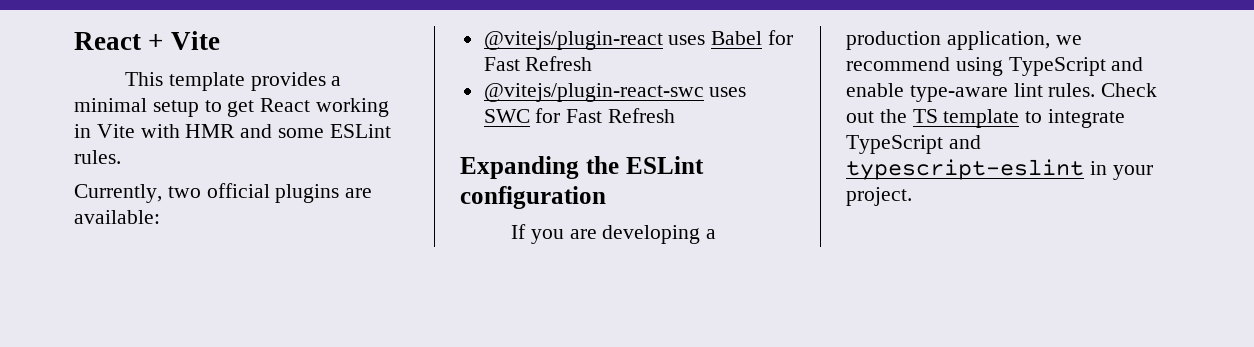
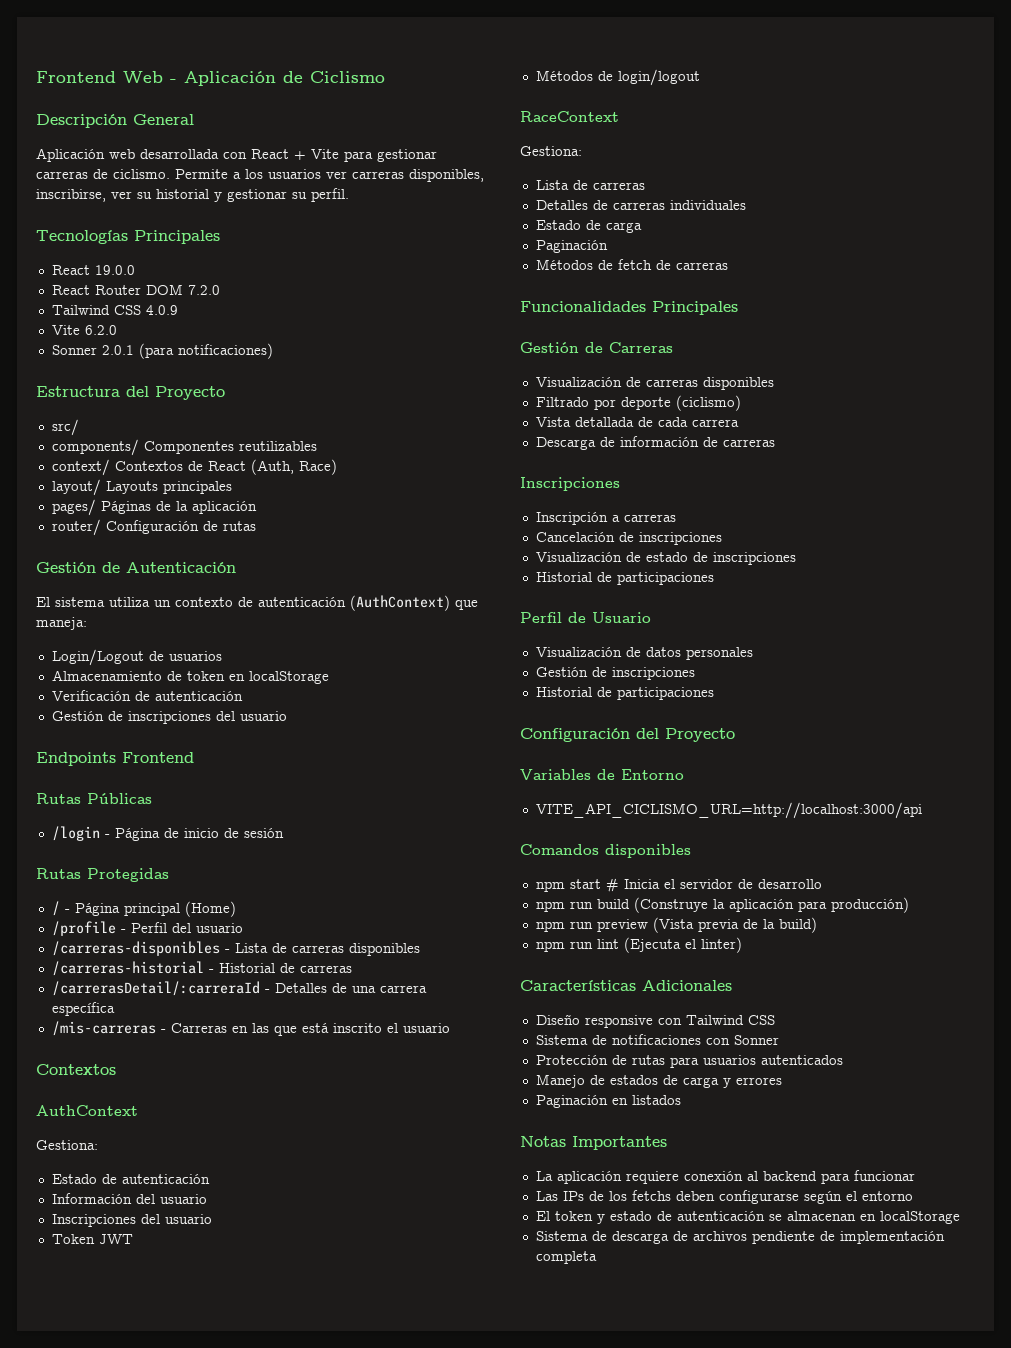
- React + Vite
- This template provides a minimal setup to get React working in Vite with HMR and some ESLint rules.
- Currently, two official plugins are available:
- @vitejs/plugin-react uses Babel for Fast Refresh
- @vitejs/plugin-react-swc uses SWC for Fast Refresh
- Expanding the ESLint configuration
- If you are developing a production application, we recommend using TypeScript and enable type-aware lint rules. Check out the TS template to integrate TypeScript and typescript-eslint in your project.
+ Frontend Web - Aplicación de Ciclismo
+ Descripción General
+ Aplicación web desarrollada con React + Vite para gestionar carreras de ciclismo. Permite a los usuarios ver carreras disponibles, inscribirse, ver su historial y gestionar su perfil.
+ Tecnologías Principales
+ React 19.0.0
+ React Router DOM 7.2.0
+ Tailwind CSS 4.0.9
+ Vite 6.2.0
+ Sonner 2.0.1 (para notificaciones)
+ Estructura del Proyecto
+ src/
+ components/ Componentes reutilizables
+ context/ Contextos de React (Auth, Race)
+ layout/ Layouts principales
+ pages/ Páginas de la aplicación
+ router/ Configuración de rutas
+ Gestión de Autenticación
+ El sistema utiliza un contexto de autenticación (AuthContext) que maneja:
+ Login/Logout de usuarios
+ Almacenamiento de token en localStorage
+ Verificación de autenticación
+ Gestión de inscripciones del usuario
+ Endpoints Frontend
+ Rutas Públicas
+ /login - Página de inicio de sesión
+ Rutas Protegidas
+ / - Página principal (Home)
+ /profile - Perfil del usuario
+ /carreras-disponibles - Lista de carreras disponibles
+ /carreras-historial - Historial de carreras
+ /carrerasDetail/:carreraId - Detalles de una carrera específica
+ /mis-carreras - Carreras en las que está inscrito el usuario
+ Contextos
+ AuthContext
+ Gestiona:
+ Estado de autenticación
+ Información del usuario
+ Inscripciones del usuario
+ Token JWT
+ Métodos de login/logout
+ RaceContext
+ Gestiona:
+ Lista de carreras
+ Detalles de carreras individuales
+ Estado de carga
+ Paginación
+ Métodos de fetch de carreras
+ Funcionalidades Principales
+ Gestión de Carreras
+ Visualización de carreras disponibles
+ Filtrado por deporte (ciclismo)
+ Vista detallada de cada carrera
+ Descarga de información de carreras
+ Inscripciones
+ Inscripción a carreras
+ Cancelación de inscripciones
+ Visualización de estado de inscripciones
+ Historial de participaciones
+ Perfil de Usuario
+ Visualización de datos personales
+ Gestión de inscripciones
+ Historial de participaciones
+ Configuración del Proyecto
+ Variables de Entorno
+ VITE_API_CICLISMO_URL=http://localhost:3000/api
+ Comandos disponibles
+ npm start # Inicia el servidor de desarrollo
+ npm run build (Construye la aplicación para producción)
+ npm run preview (Vista previa de la build)
+ npm run lint (Ejecuta el linter)
+ Características Adicionales
+ Diseño responsive con Tailwind CSS
+ Sistema de notificaciones con Sonner
+ Protección de rutas para usuarios autenticados
+ Manejo de estados de carga y errores
+ Paginación en listados
+ Notas Importantes
+ La aplicación requiere conexión al backend para funcionar
+ Las IPs de los fetchs deben configurarse según el entorno
+ El token y estado de autenticación se almacenan en localStorage
+ Sistema de descarga de archivos pendiente de implementación completa

